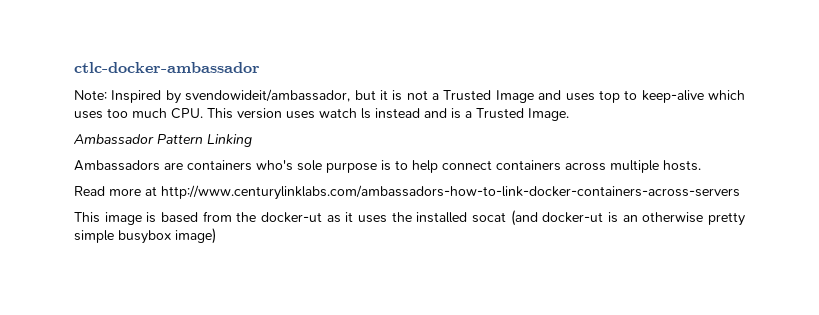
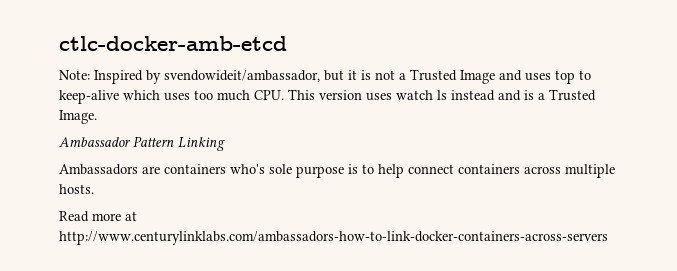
- ctlc-docker-ambassador
+ ctlc-docker-amb-etcd
- This image is based from the docker-ut as it uses the installed socat (and docker-ut is an otherwise pretty simple busybox image)

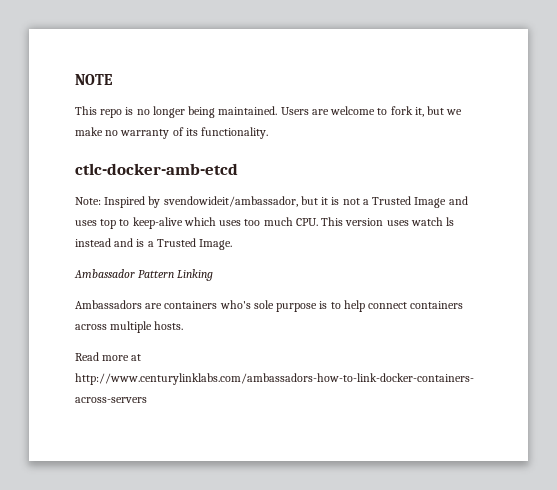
+ NOTE
+ This repo is no longer being maintained. Users are welcome to fork it, but we make no warranty of its functionality.

